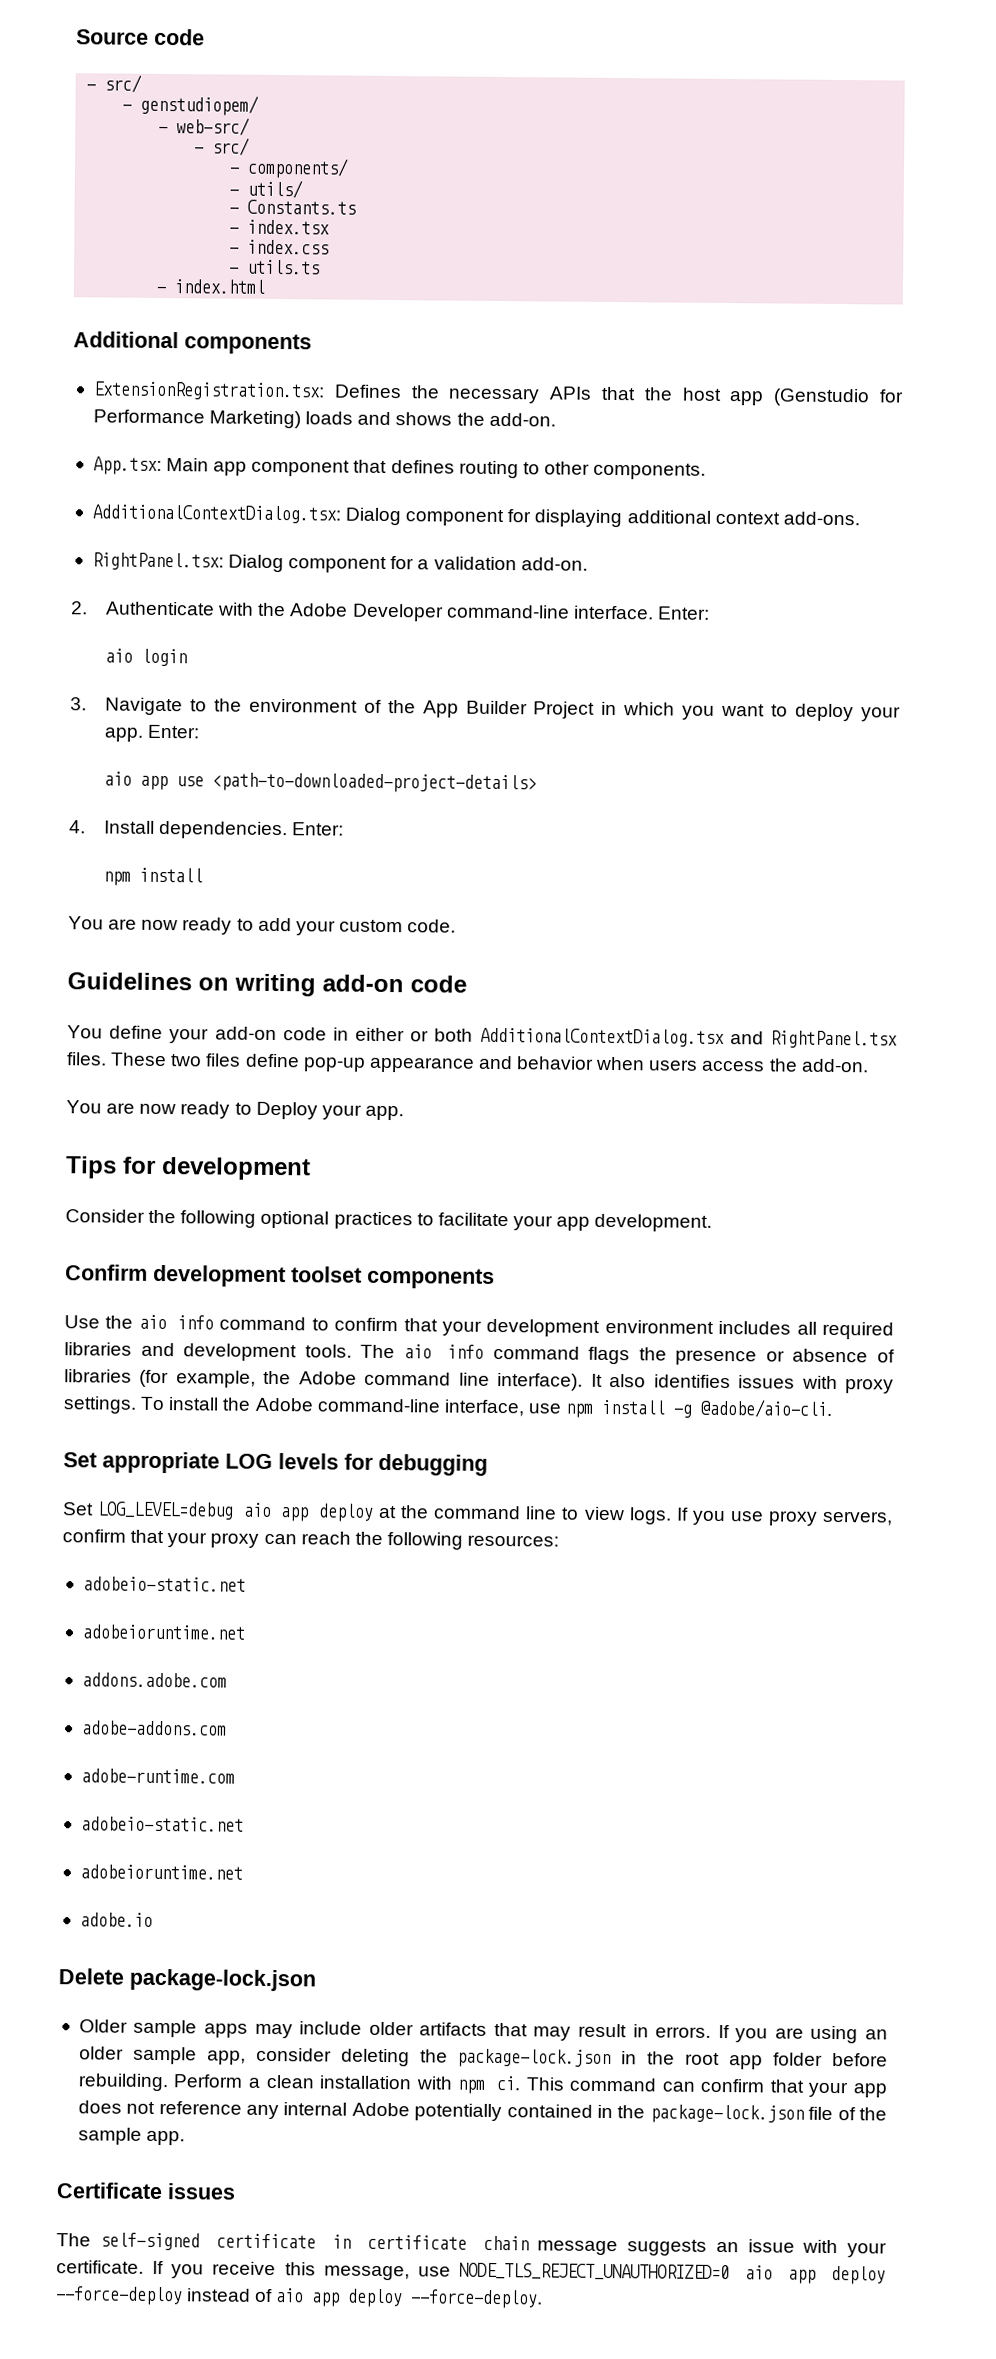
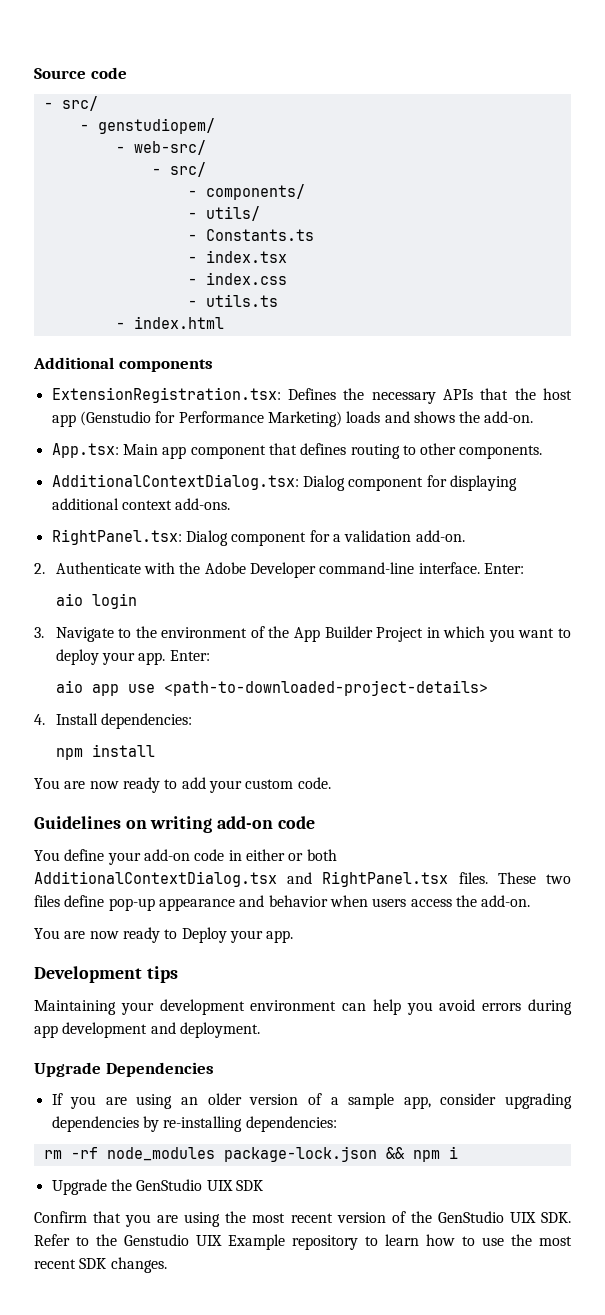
- 4. Install dependencies. Enter:
+ 4. Install dependencies:
- Tips for development
- Consider the following optional practices to facilitate your app development.
- Confirm development toolset components
- Use the aio info command to confirm that your development environment includes all required libraries and development tools. The aio info command flags the presence or absence of libraries (for example, the Adobe command line interface). It also identifies issues with proxy settings. To install the Adobe command-line interface, use npm install -g @adobe/aio-cli.
- Set appropriate LOG levels for debugging
- Set LOG_LEVEL=debug aio app deploy at the command line to view logs. If you use proxy servers, confirm that your proxy can reach the following resources:
- adobeio-static.net
- adobeioruntime.net
- addons.adobe.com
- adobe-addons.com
- adobe-runtime.com
- adobeio-static.net
- adobeioruntime.net
- adobe.io
- Delete package-lock.json
- Older sample apps may include older artifacts that may result in errors. If you are using an older sample app, consider deleting the package-lock.json in the root app folder before rebuilding. Perform a clean installation with npm ci. This command can confirm that your app does not reference any internal Adobe potentially contained in the package-lock.json file of the sample app.
- Certificate issues
- The self-signed certificate in certificate chain message suggests an issue with your certificate. If you receive this message, use NODE_TLS_REJECT_UNAUTHORIZED=0 aio app deploy --force-deploy instead of aio app deploy --force-deploy.
+ Development tips
+ Maintaining your development environment can help you avoid errors during app development and deployment.
+ Upgrade Dependencies
+ If you are using an older version of a sample app, consider upgrading dependencies by re-installing dependencies:
+ rm -rf node_modules package-lock.json && npm i
+ Upgrade the GenStudio UIX SDK
+ Confirm that you are using the most recent version of the GenStudio UIX SDK. Refer to the Genstudio UIX Example repository to learn how to use the most recent SDK changes.

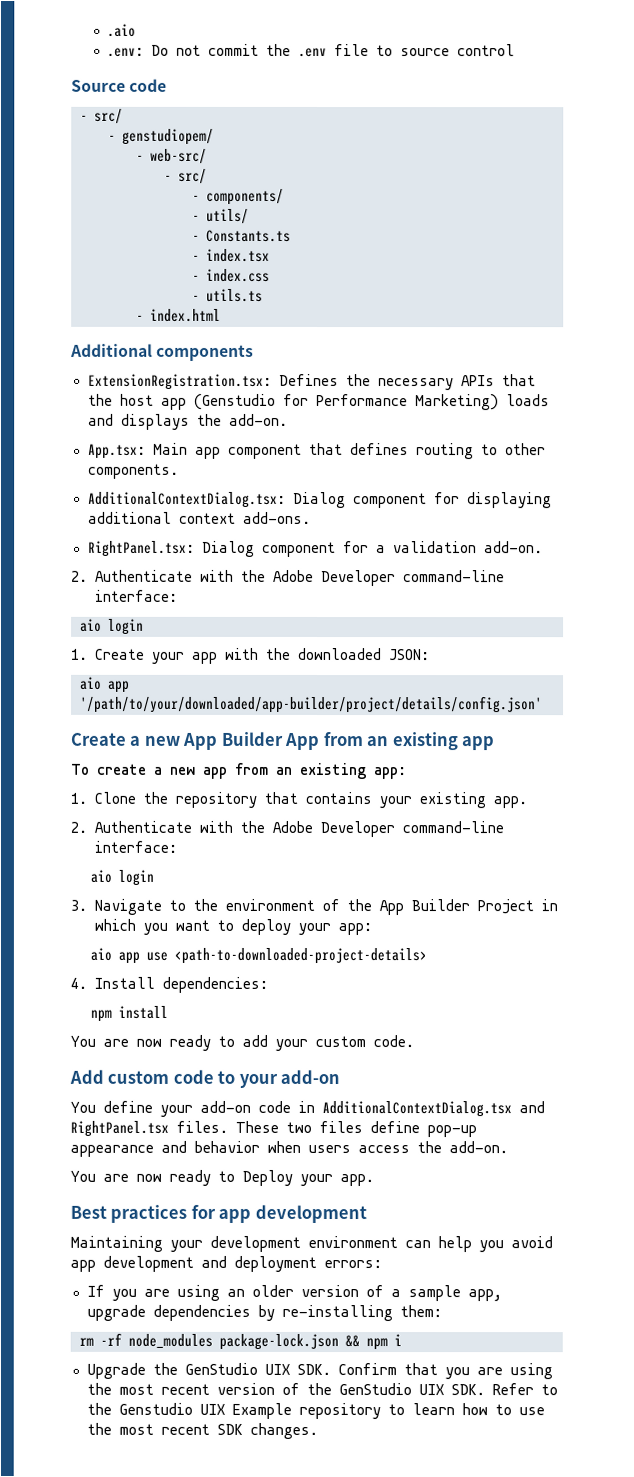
+ .aio
+ .env: Do not commit the .env file to source control
- ExtensionRegistration.tsx: Defines the necessary APIs that the host app (Genstudio for Performance Marketing) loads and shows the add-on.
+ ExtensionRegistration.tsx: Defines the necessary APIs that the host app (Genstudio for Performance Marketing) loads and displays the add-on.
  RightPanel.tsx: Dialog component for a validation add-on.
- 2. Authenticate with the Adobe Developer command-line interface. Enter:
+ 2. Authenticate with the Adobe Developer command-line interface:
+ aio login
+ 1. Create your app with the downloaded JSON:
+ aio app '/path/to/your/downloaded/app-builder/project/details/config.json'
+ Create a new App Builder App from an existing app
+ To create a new app from an existing app:
+ 1. Clone the repository that contains your existing app.
+ 2. Authenticate with the Adobe Developer command-line interface:
- 3. Navigate to the environment of the App Builder Project in which you want to deploy your app. Enter:
+ 3. Navigate to the environment of the App Builder Project in which you want to deploy your app:
- Guidelines on writing add-on code
+ Add custom code to your add-on
- You define your add-on code in either or both AdditionalContextDialog.tsx and RightPanel.tsx files.
+ You define your add-on code in AdditionalContextDialog.tsx and RightPanel.tsx files.
- Development tips
+ Best practices for app development
- Maintaining your development environment can help you avoid errors during app development and deployment.
- Upgrade Dependencies
+ Maintaining your development environment can help you avoid app development and deployment errors:
- If you are using an older version of a sample app, consider upgrading dependencies by re-installing dependencies:
+ If you are using an older version of a sample app, upgrade dependencies by re-installing them:
- Upgrade the GenStudio UIX SDK
- Confirm that you are using the most recent version of the GenStudio UIX SDK. Refer to the Genstudio UIX Example repository to learn how to use the most recent SDK changes.
+ Upgrade the GenStudio UIX SDK. Confirm that you are using the most recent version of the GenStudio UIX SDK. Refer to the Genstudio UIX Example repository to learn how to use the most recent SDK changes.

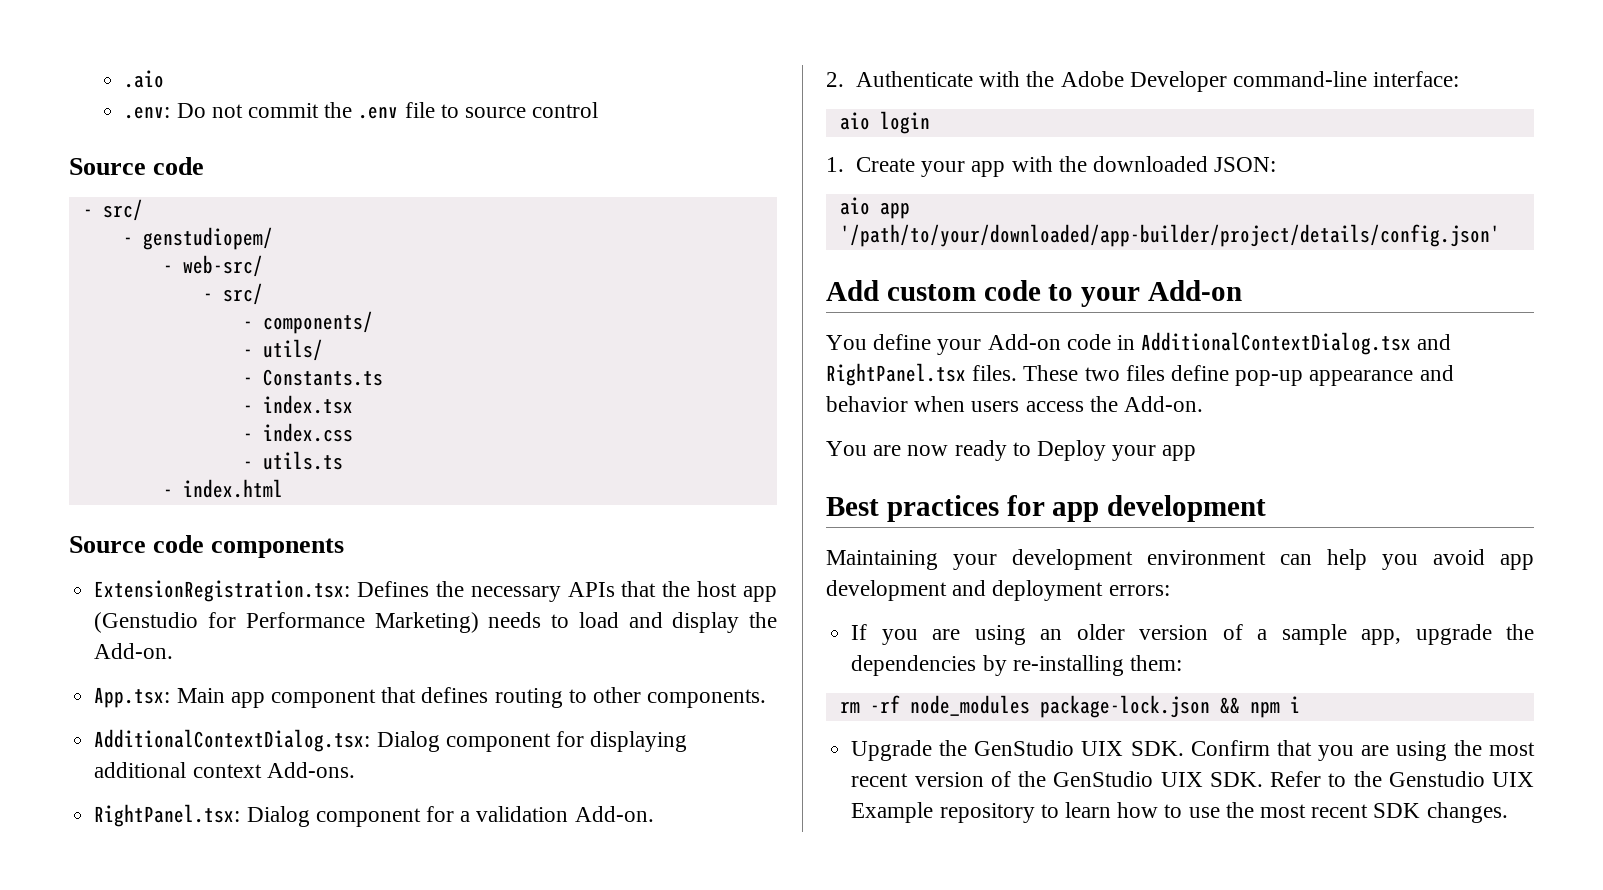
- Additional components
+ Source code components
- ExtensionRegistration.tsx: Defines the necessary APIs that the host app (Genstudio for Performance Marketing) loads and displays the add-on.
+ ExtensionRegistration.tsx: Defines the necessary APIs that the host app (Genstudio for Performance Marketing) needs to load and display the Add-on.
- AdditionalContextDialog.tsx: Dialog component for displaying additional context add-ons.
+ AdditionalContextDialog.tsx: Dialog component for displaying additional context Add-ons.
- RightPanel.tsx: Dialog component for a validation add-on.
+ RightPanel.tsx: Dialog component for a validation Add-on.
- Create a new App Builder App from an existing app
- To create a new app from an existing app:
- 1. Clone the repository that contains your existing app.
- 2. Authenticate with the Adobe Developer command-line interface:
- aio login
- 3. Navigate to the environment of the App Builder Project in which you want to deploy your app:
- aio app use <path-to-downloaded-project-details>
- 4. Install dependencies:
- npm install
- You are now ready to add your custom code.
- Add custom code to your add-on
+ Add custom code to your Add-on
- You define your add-on code in AdditionalContextDialog.tsx and RightPanel.tsx files.
+ You define your Add-on code in AdditionalContextDialog.tsx and RightPanel.tsx files.
- These two files define pop-up appearance and behavior when users access the add-on.
+ These two files define pop-up appearance and behavior when users access the Add-on.
- You are now ready to Deploy your app.
+ You are now ready to Deploy your app
- If you are using an older version of a sample app, upgrade dependencies by re-installing them:
+ If you are using an older version of a sample app, upgrade the dependencies by re-installing them:

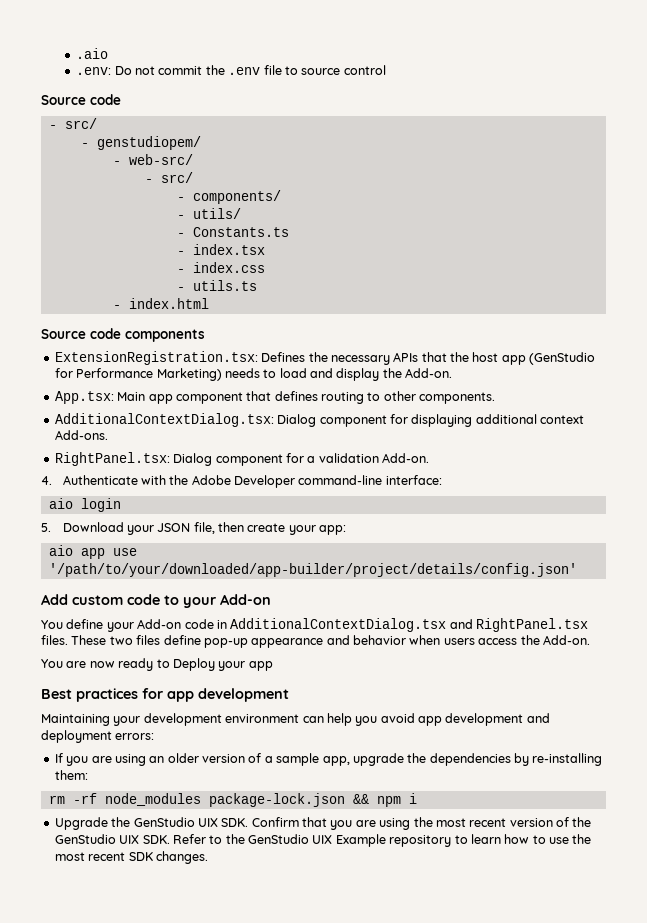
- ExtensionRegistration.tsx: Defines the necessary APIs that the host app (Genstudio for Performance Marketing) needs to load and display the Add-on.
+ ExtensionRegistration.tsx: Defines the necessary APIs that the host app (GenStudio for Performance Marketing) needs to load and display the Add-on.
- 2. Authenticate with the Adobe Developer command-line interface:
+ 4. Authenticate with the Adobe Developer command-line interface:
- 1. Create your app with the downloaded JSON:
+ 5. Download your JSON file, then create your app:
- aio app '/path/to/your/downloaded/app-builder/project/details/config.json'
+ aio app use '/path/to/your/downloaded/app-builder/project/details/config.json'
- Upgrade the GenStudio UIX SDK. Confirm that you are using the most recent version of the GenStudio UIX SDK. Refer to the Genstudio UIX Example repository to learn how to use the most recent SDK changes.
+ Upgrade the GenStudio UIX SDK. Confirm that you are using the most recent version of the GenStudio UIX SDK. Refer to the GenStudio UIX Example repository to learn how to use the most recent SDK changes.

